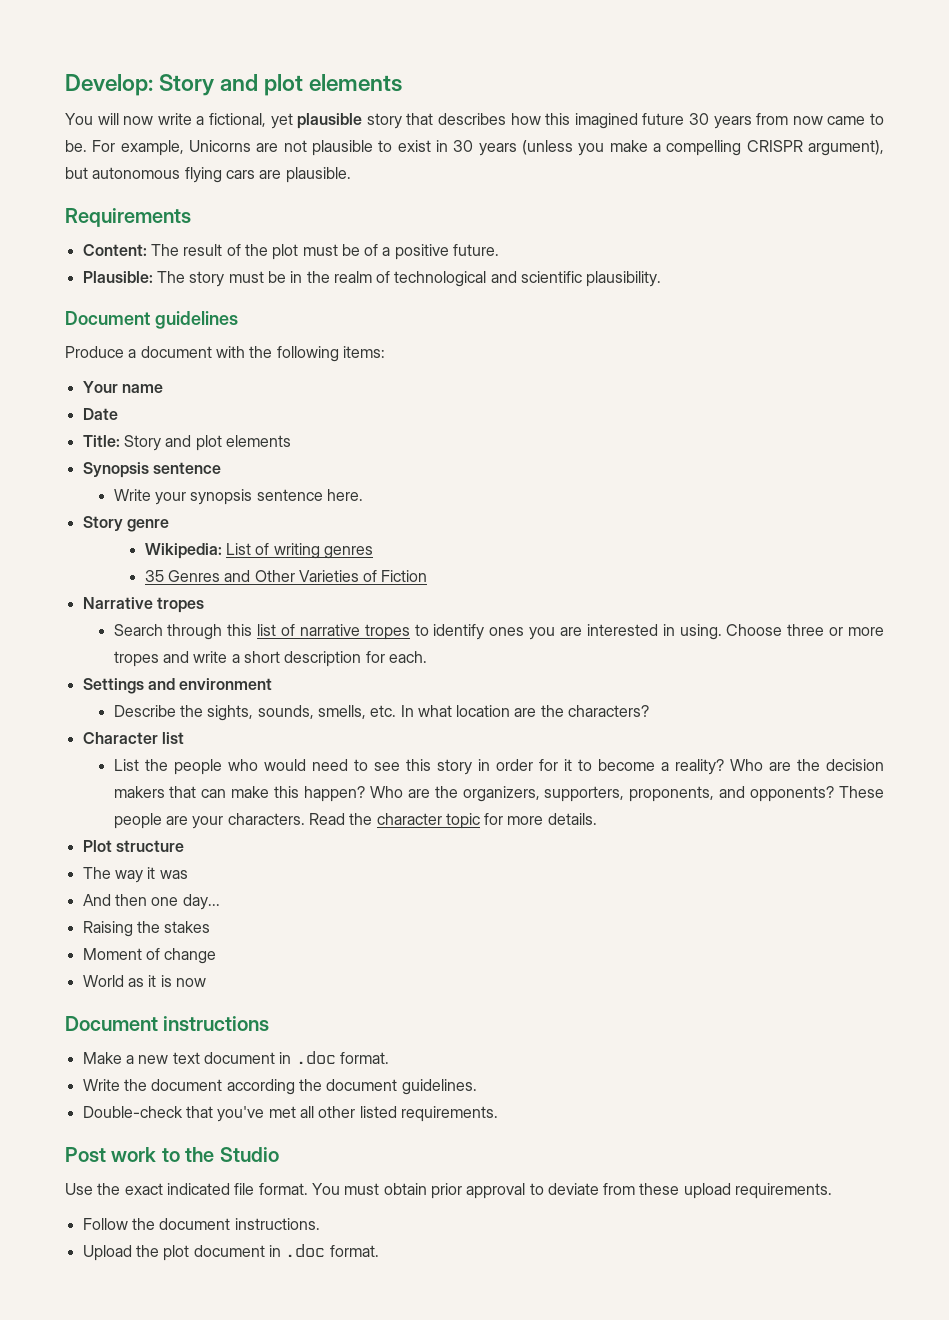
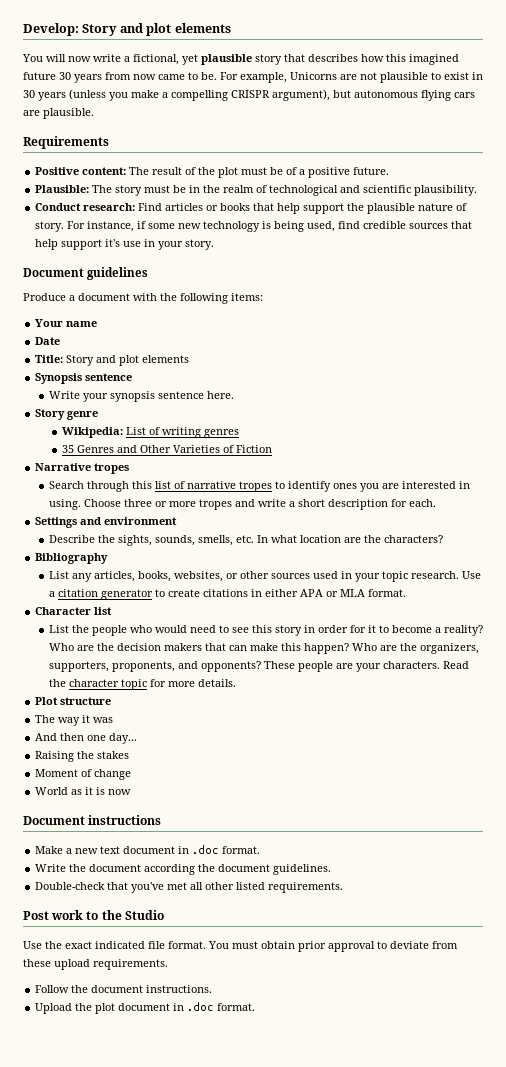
- Content: The result of the plot must be of a positive future.
+ Positive content: The result of the plot must be of a positive future.
+ Conduct research: Find articles or books that help support the plausible nature of story. For instance, if some new technology is being used, find credible sources that help support it's use in your story.
+ Bibliography
+ List any articles, books, websites, or other sources used in your topic research. Use a citation generator to create citations in either APA or MLA format.

